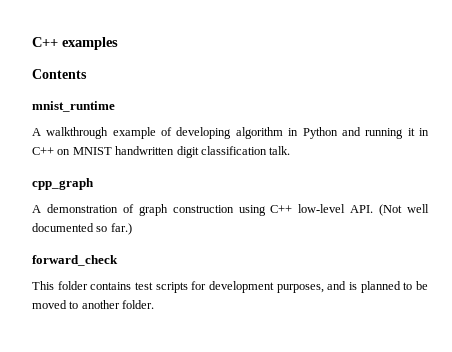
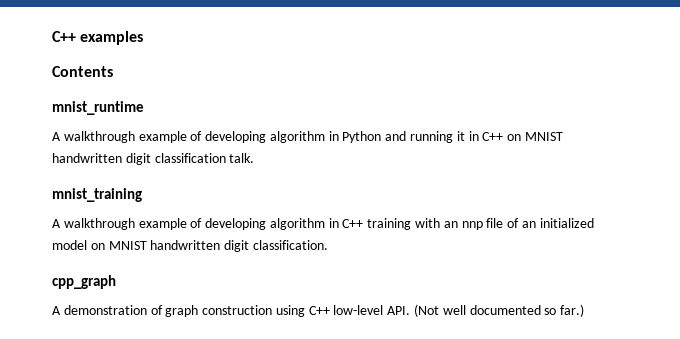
+ mnist_training
+ A walkthrough example of developing algorithm in C++ training with an nnp file of an initialized model on MNIST handwritten digit classification.
- forward_check
- This folder contains test scripts for development purposes, and is planned to be moved to another folder.

